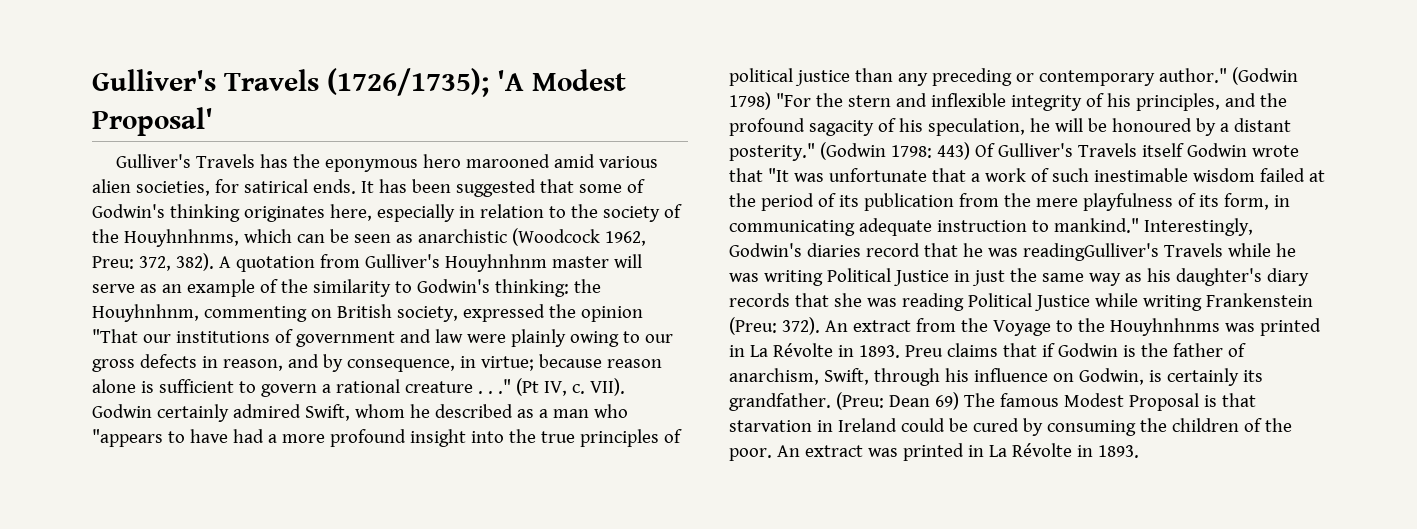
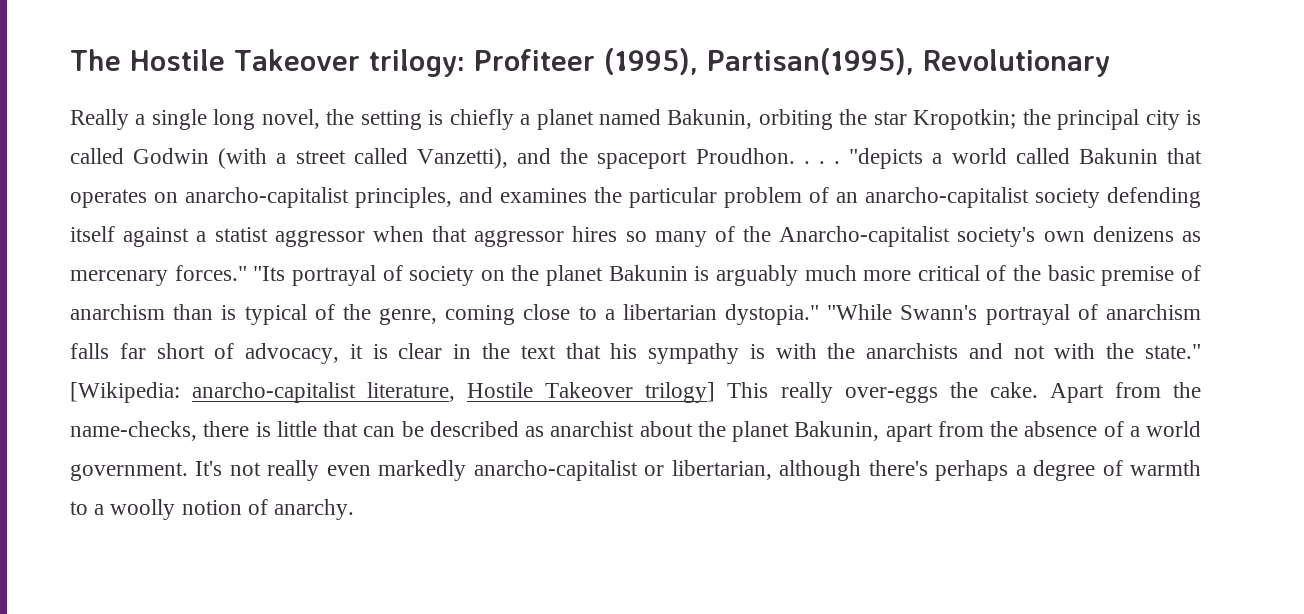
- Gulliver's Travels (1726/1735); 'A Modest Proposal'
- Gulliver's Travels has the eponymous hero marooned amid various alien societies, for satirical ends. It has been suggested that some of Godwin's thinking originates here, especially in relation to the society of the Houyhnhnms, which can be seen as anarchistic (Woodcock 1962, Preu: 372, 382). A quotation from Gulliver's Houyhnhnm master will serve as an example of the similarity to Godwin's thinking: the Houyhnhnm, commenting on British society, expressed the opinion "That our institutions of government and law were plainly owing to our gross defects in reason, and by consequence, in virtue; because reason alone is sufficient to govern a rational creature . . ." (Pt IV, c. VII). Godwin certainly admired Swift, whom he described as a man who "appears to have had a more profound insight into the true principles of political justice than any preceding or contemporary author." (Godwin 1798) "For the stern and inflexible integrity of his principles, and the profound sagacity of his speculation, he will be honoured by a distant posterity." (Godwin 1798: 443) Of Gulliver's Travels itself Godwin wrote that "It was unfortunate that a work of such inestimable wisdom failed at the period of its publication from the mere playfulness of its form, in communicating adequate instruction to mankind." Interestingly, Godwin's diaries record that he was readingGulliver's Travels while he was writing Political Justice in just the same way as his daughter's diary records that she was reading Political Justice while writing Frankenstein (Preu: 372). An extract from the Voyage to the Houyhnhnms was printed in La Révolte in 1893. Preu claims that if Godwin is the father of anarchism, Swift, through his influence on Godwin, is certainly its grandfather. (Preu: Dean 69) The famous Modest Proposal is that starvation in Ireland could be cured by consuming the children of the poor. An extract was printed in La Révolte in 1893.
+ The Hostile Takeover trilogy: Profiteer (1995), Partisan(1995), Revolutionary
+ Really a single long novel, the setting is chiefly a planet named Bakunin, orbiting the star Kropotkin; the principal city is called Godwin (with a street called Vanzetti), and the spaceport Proudhon. . . . "depicts a world called Bakunin that operates on anarcho-capitalist principles, and examines the particular problem of an anarcho-capitalist society defending itself against a statist aggressor when that aggressor hires so many of the Anarcho-capitalist society's own denizens as mercenary forces." "Its portrayal of society on the planet Bakunin is arguably much more critical of the basic premise of anarchism than is typical of the genre, coming close to a libertarian dystopia." "While Swann's portrayal of anarchism falls far short of advocacy, it is clear in the text that his sympathy is with the anarchists and not with the state." [Wikipedia: anarcho-capitalist literature, Hostile Takeover trilogy] This really over-eggs the cake. Apart from the name-checks, there is little that can be described as anarchist about the planet Bakunin, apart from the absence of a world government. It's not really even markedly anarcho-capitalist or libertarian, although there's perhaps a degree of warmth to a woolly notion of anarchy.

